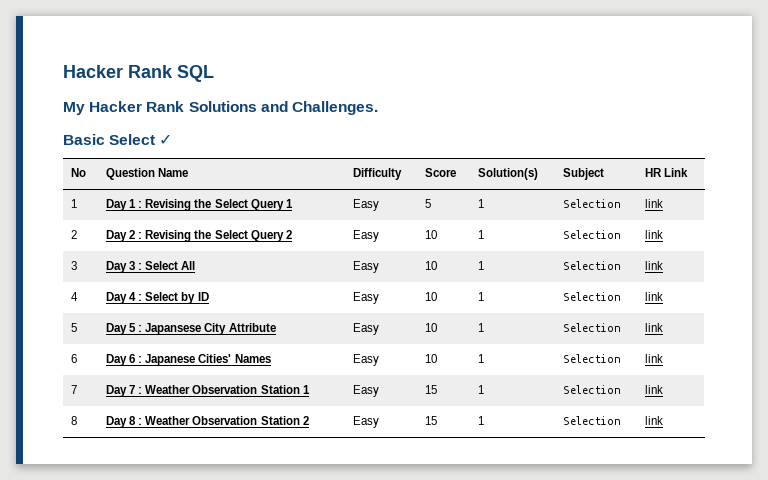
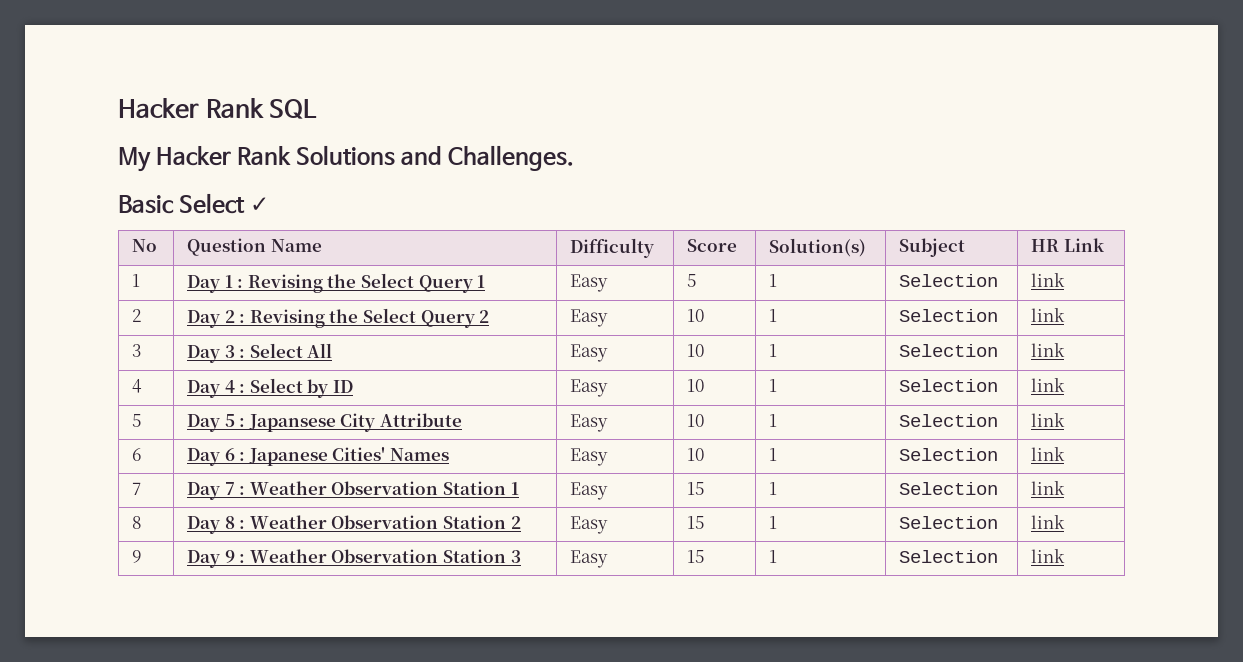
+ 9 | Day 9 : Weather Observation Station 3 | Easy | 15 | 1 | Selection | link

